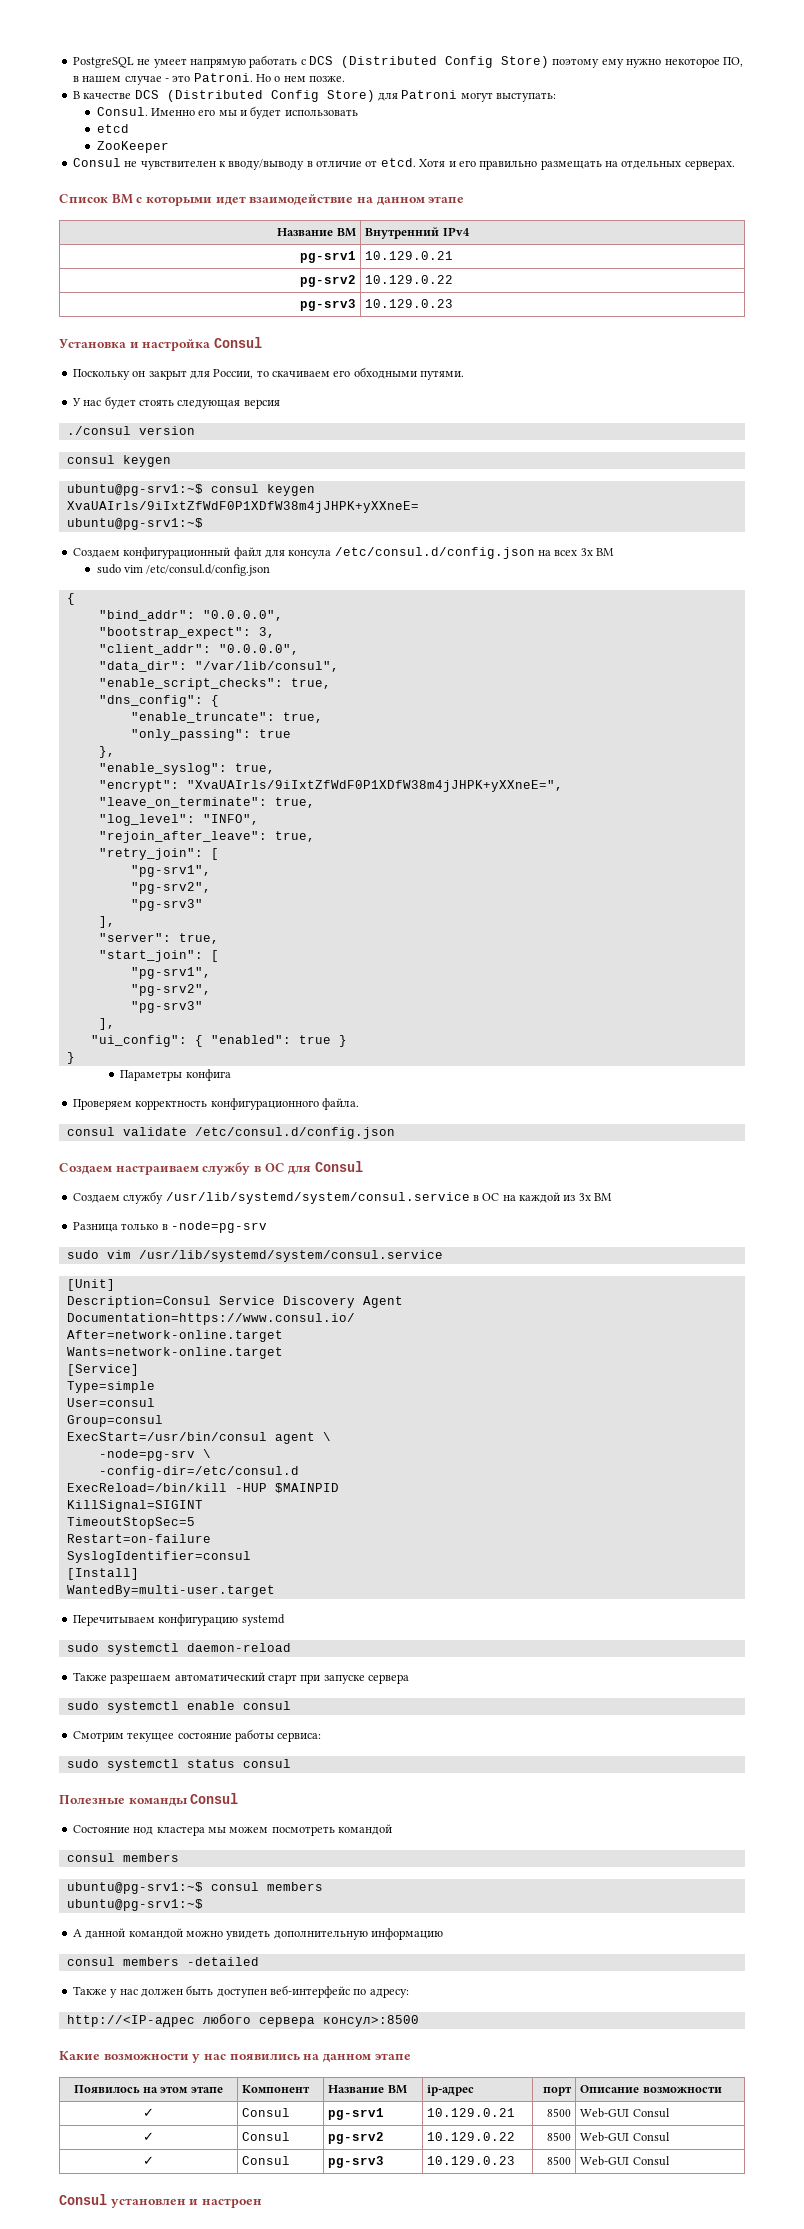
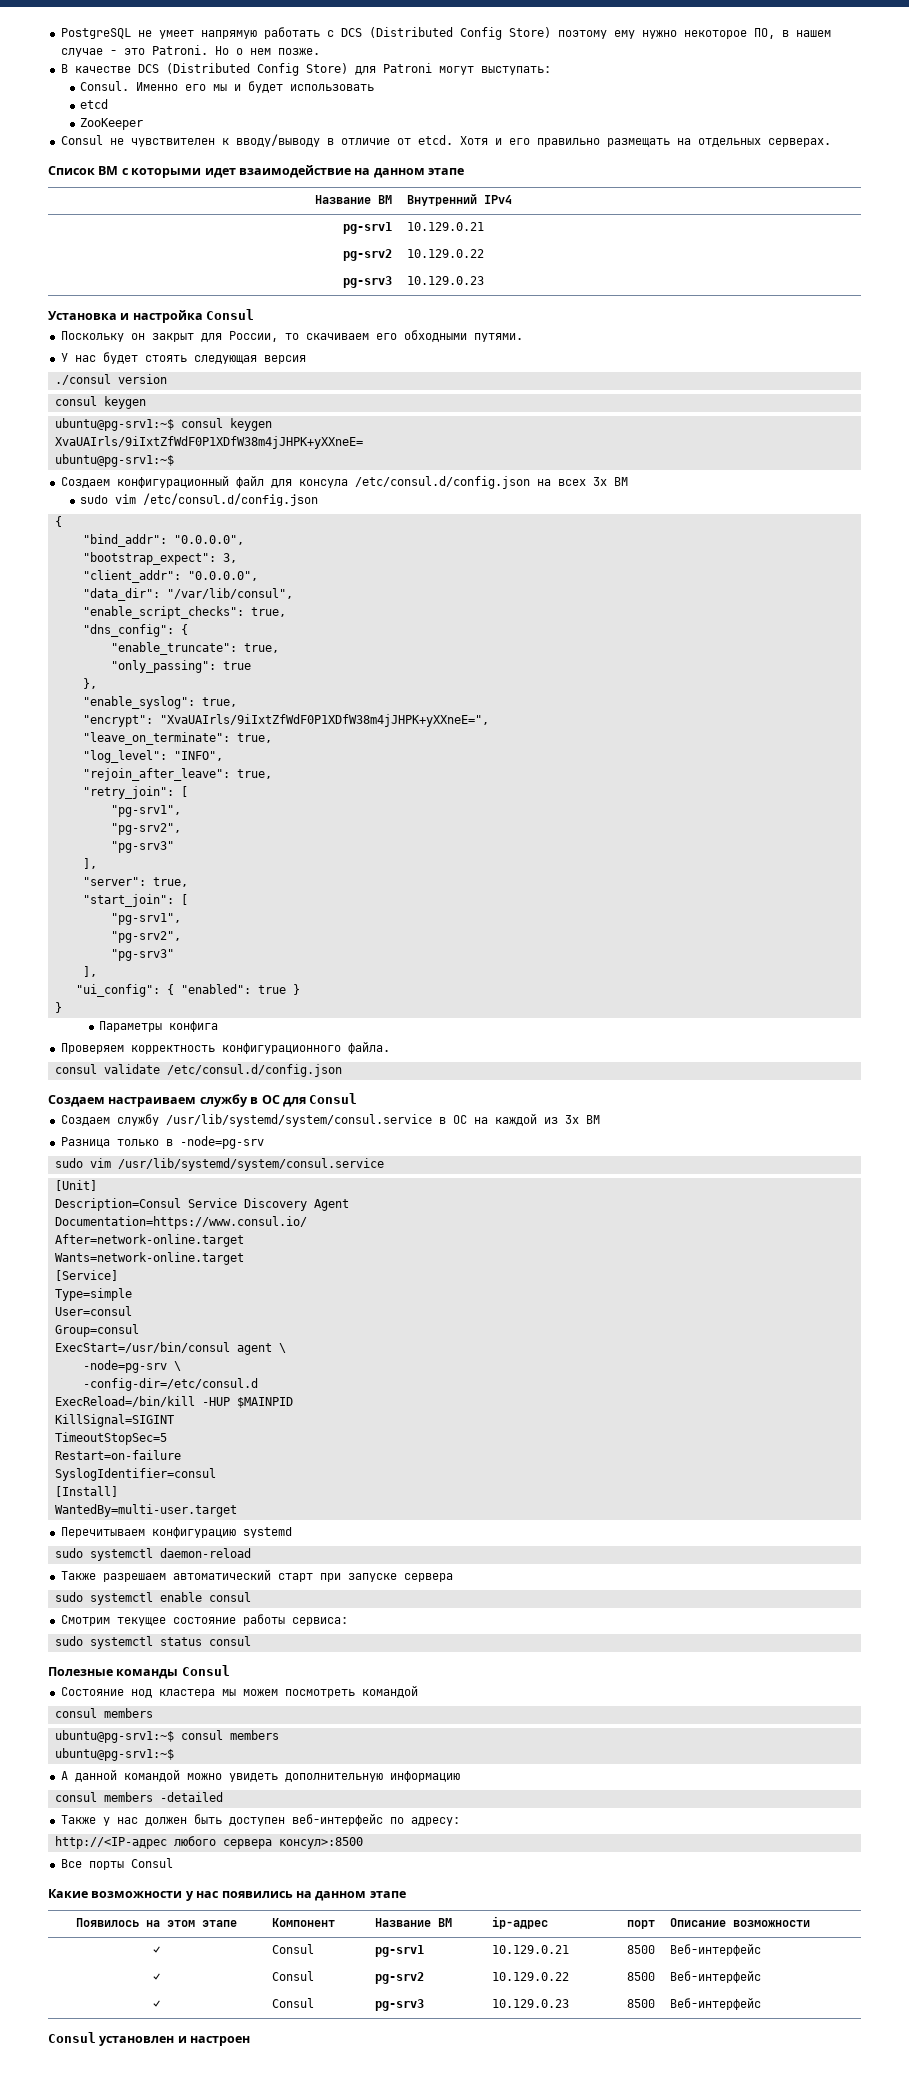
+ Все порты Consul
- ✓ | Consul | pg-srv1 | 10.129.0.21 | 8500 | Web-GUI Consul
+ ✓ | Consul | pg-srv1 | 10.129.0.21 | 8500 | Веб-интерфейс
- ✓ | Consul | pg-srv2 | 10.129.0.22 | 8500 | Web-GUI Consul
+ ✓ | Consul | pg-srv2 | 10.129.0.22 | 8500 | Веб-интерфейс
- ✓ | Consul | pg-srv3 | 10.129.0.23 | 8500 | Web-GUI Consul
+ ✓ | Consul | pg-srv3 | 10.129.0.23 | 8500 | Веб-интерфейс

